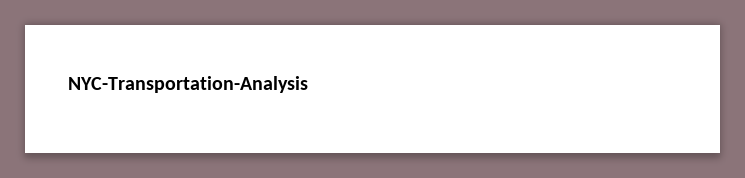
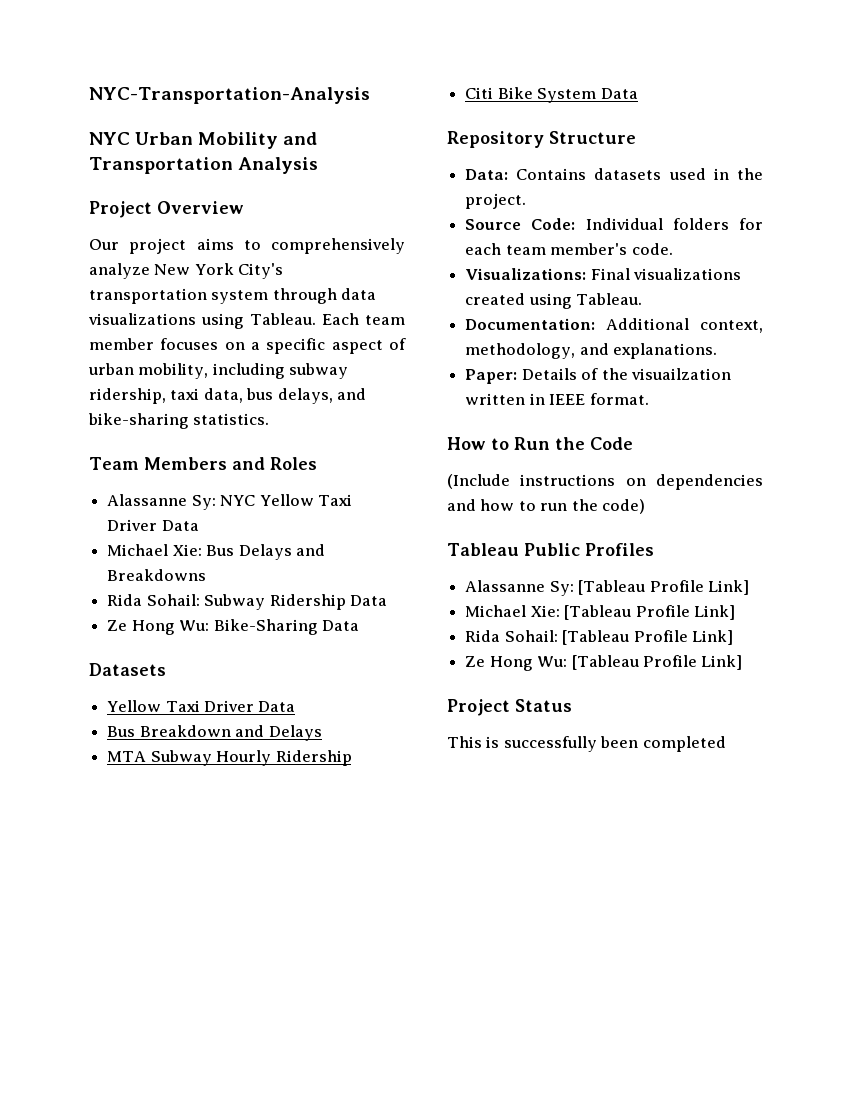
+ NYC Urban Mobility and Transportation Analysis
+ Project Overview
+ Our project aims to comprehensively analyze New York City's transportation system through data visualizations using Tableau. Each team member focuses on a specific aspect of urban mobility, including subway ridership, taxi data, bus delays, and bike-sharing statistics.
+ Team Members and Roles
+ Alassanne Sy: NYC Yellow Taxi Driver Data
+ Michael Xie: Bus Delays and Breakdowns
+ Rida Sohail: Subway Ridership Data
+ Ze Hong Wu: Bike-Sharing Data
+ Datasets
+ Yellow Taxi Driver Data
+ Bus Breakdown and Delays
+ MTA Subway Hourly Ridership
+ Citi Bike System Data
+ Repository Structure
+ Data: Contains datasets used in the project.
+ Source Code: Individual folders for each team member's code.
+ Visualizations: Final visualizations created using Tableau.
+ Documentation: Additional context, methodology, and explanations.
+ Paper: Details of the visuailzation written in IEEE format.
+ How to Run the Code
+ (Include instructions on dependencies and how to run the code)
+ Tableau Public Profiles
+ Alassanne Sy: [Tableau Profile Link]
+ Michael Xie: [Tableau Profile Link]
+ Rida Sohail: [Tableau Profile Link]
+ Ze Hong Wu: [Tableau Profile Link]
+ Project Status
+ This is successfully been completed

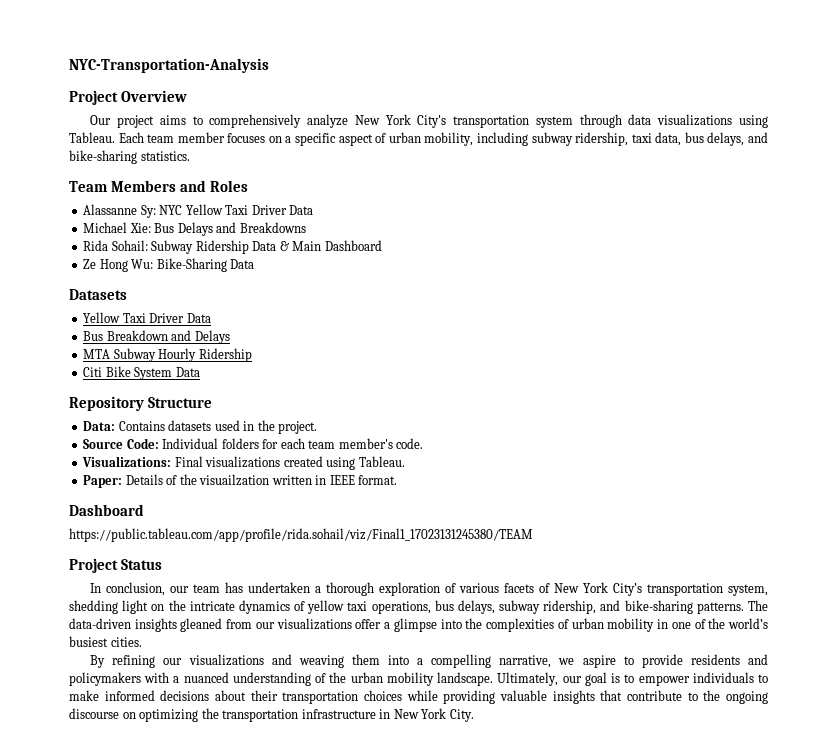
- NYC Urban Mobility and Transportation Analysis
- Rida Sohail: Subway Ridership Data
+ Rida Sohail: Subway Ridership Data & Main Dashboard
- Documentation: Additional context, methodology, and explanations.
  Paper: Details of the visuailzation written in IEEE format.
- How to Run the Code
- (Include instructions on dependencies and how to run the code)
- Tableau Public Profiles
- Alassanne Sy: [Tableau Profile Link]
- Michael Xie: [Tableau Profile Link]
- Rida Sohail: [Tableau Profile Link]
- Ze Hong Wu: [Tableau Profile Link]
+ Dashboard
+ https://public.tableau.com/app/profile/rida.sohail/viz/Final1_17023131245380/TEAM
  Project Status
- This is successfully been completed
+ In conclusion, our team has undertaken a thorough exploration of various facets of New York City’s transportation system, shedding light on the intricate dynamics of yellow taxi operations, bus delays, subway ridership, and bike-sharing patterns. The data-driven insights gleaned from our visualizations offer a glimpse into the complexities of urban mobility in one of the world’s busiest cities.
+ By refining our visualizations and weaving them into a compelling narrative, we aspire to provide residents and policymakers with a nuanced understanding of the urban mobility landscape. Ultimately, our goal is to empower individuals to make informed decisions about their transportation choices while providing valuable insights that contribute to the ongoing discourse on optimizing the transportation infrastructure in New York City.

